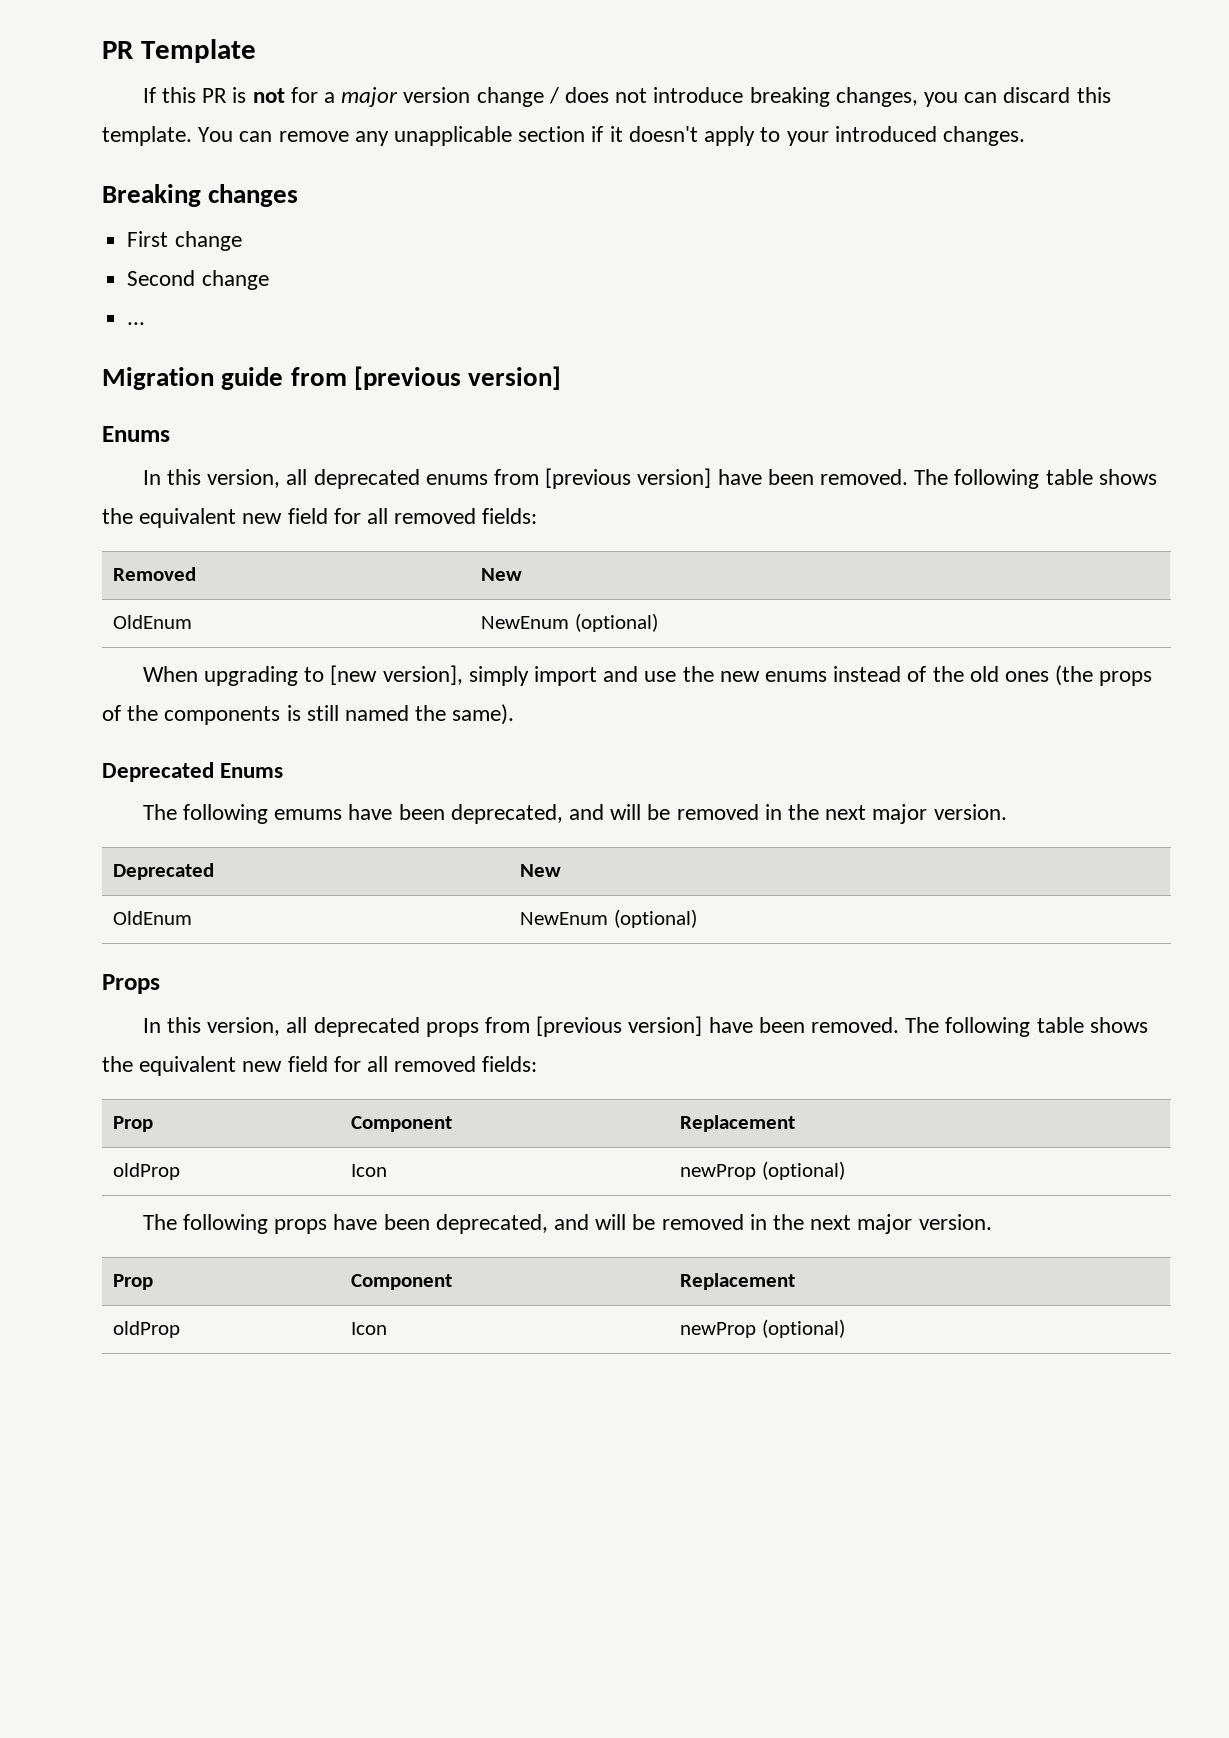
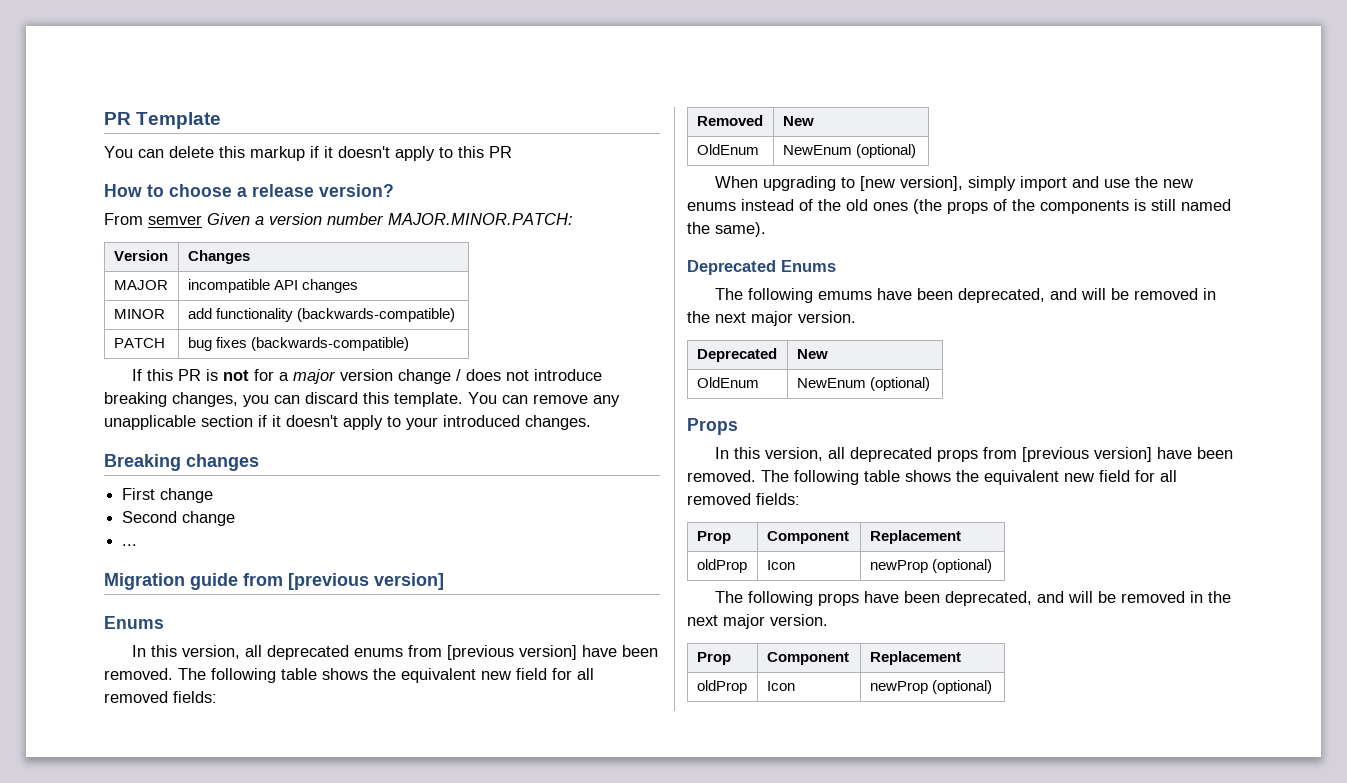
+ You can delete this markup if it doesn't apply to this PR
+ How to choose a release version?
+ From semver Given a version number MAJOR.MINOR.PATCH:
+ Version | Changes
+ MAJOR | incompatible API changes
+ MINOR | add functionality (backwards-compatible)
+ PATCH | bug fixes (backwards-compatible)

